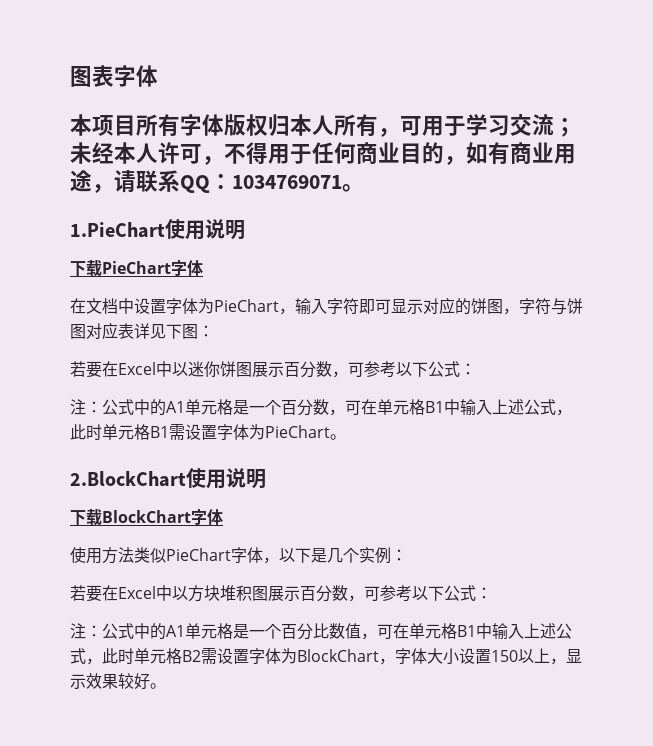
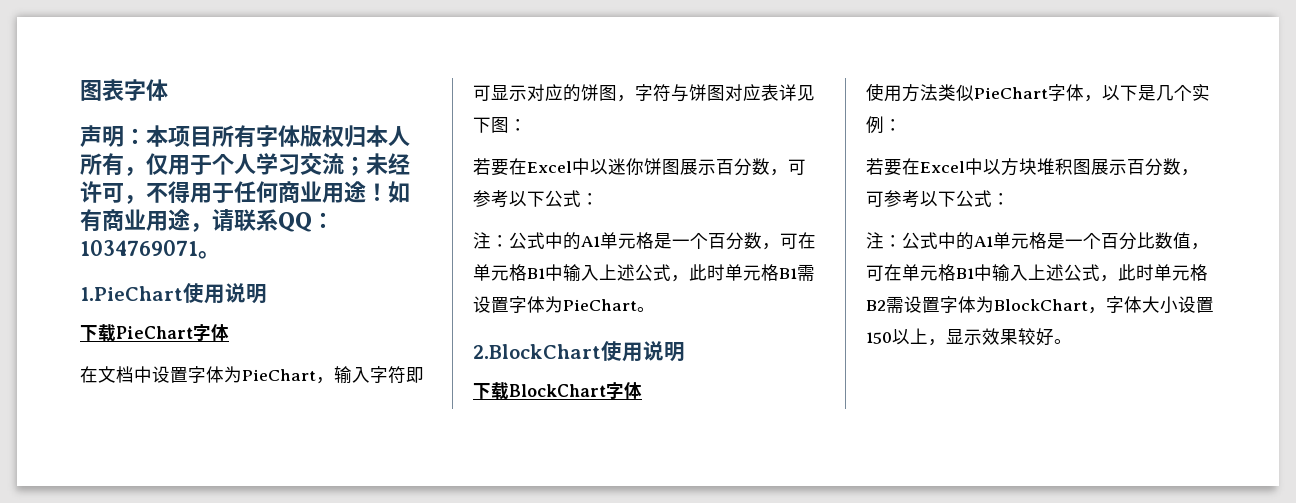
- 本项目所有字体版权归本人所有，可用于学习交流；未经本人许可，不得用于任何商业目的，如有商业用途，请联系QQ：1034769071。
+ 声明：本项目所有字体版权归本人所有，仅用于个人学习交流；未经许可，不得用于任何商业用途！如有商业用途，请联系QQ：1034769071。

